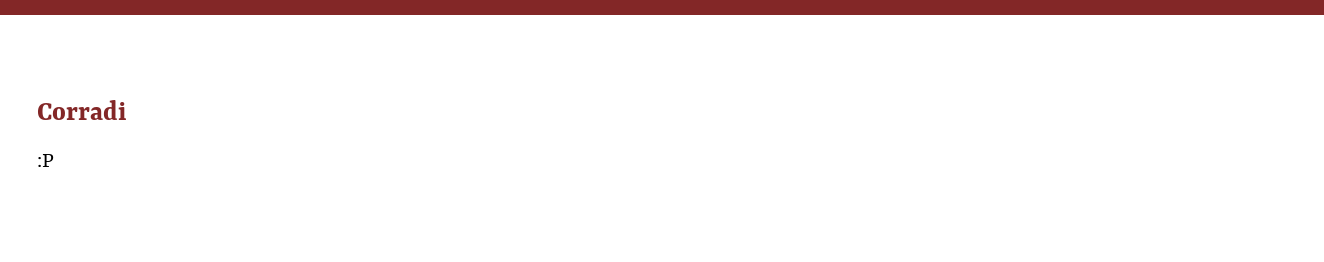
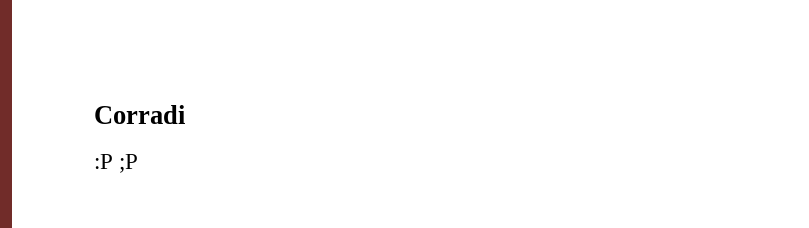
- :P
+ :P ;P

